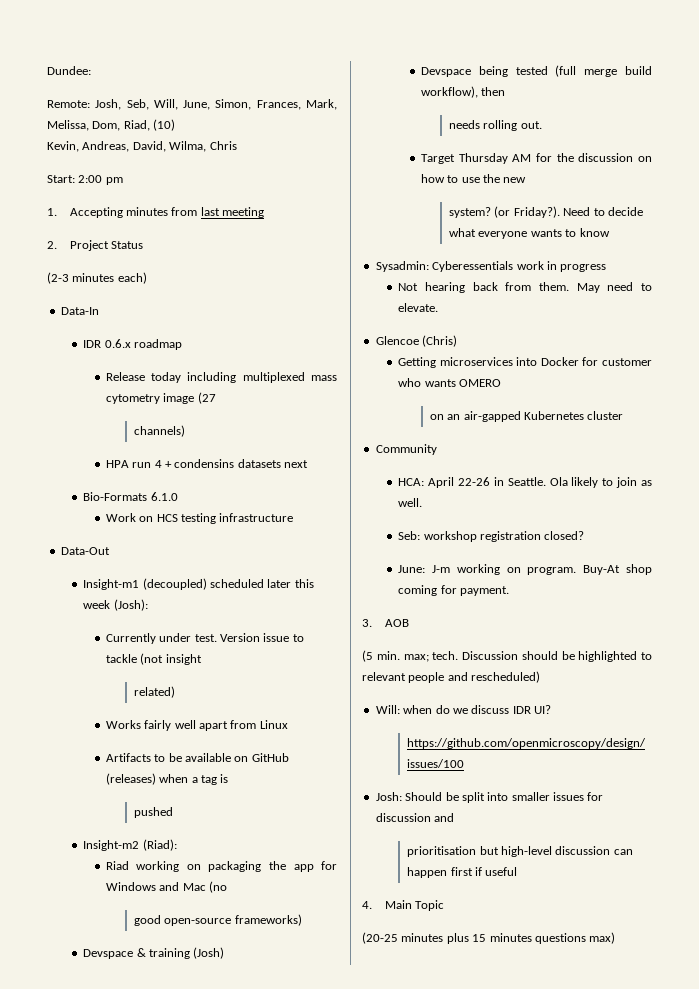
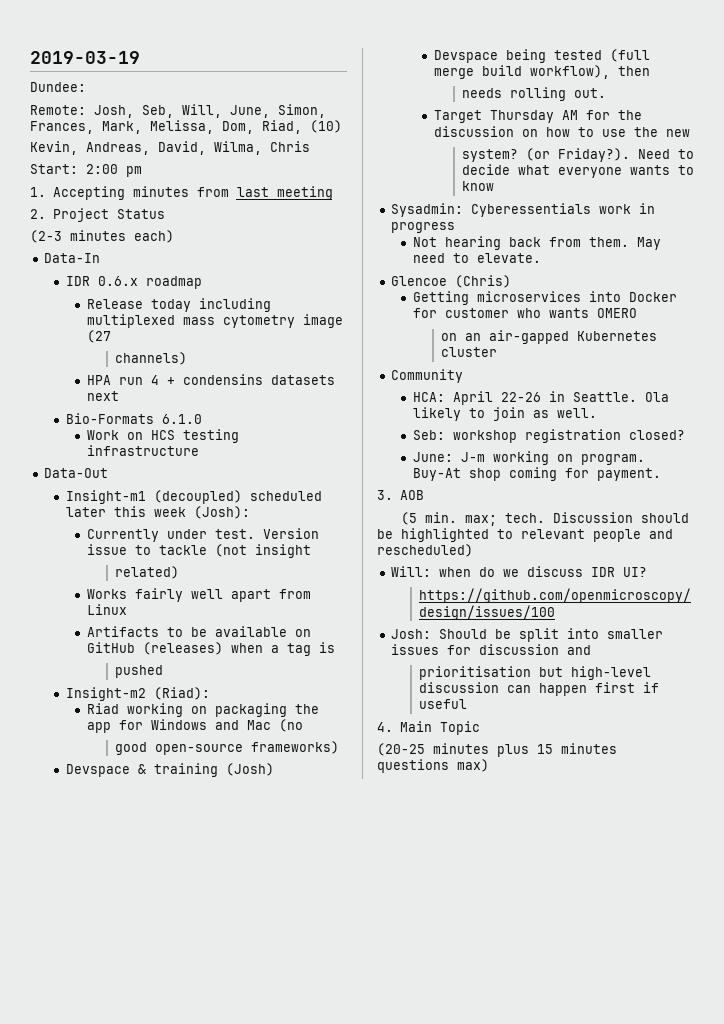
+ 2019-03-19

